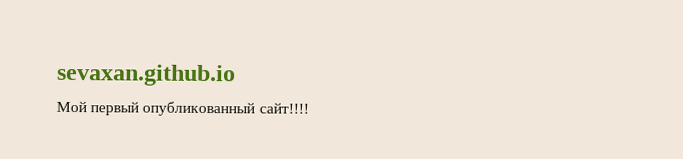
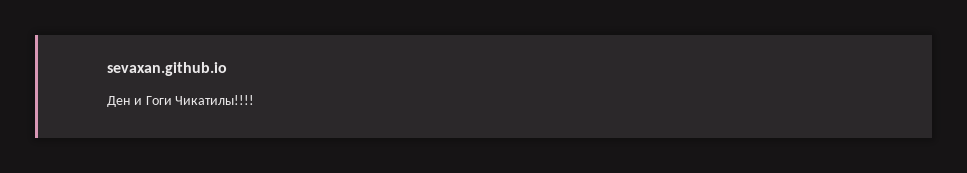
- Мой первый опубликованный сайт!!!!
+ Ден и Гоги Чикатилы!!!!

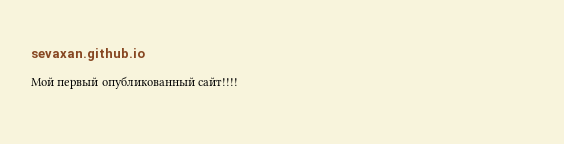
- Ден и Гоги Чикатилы!!!!
+ Мой первый опубликованный сайт!!!!

